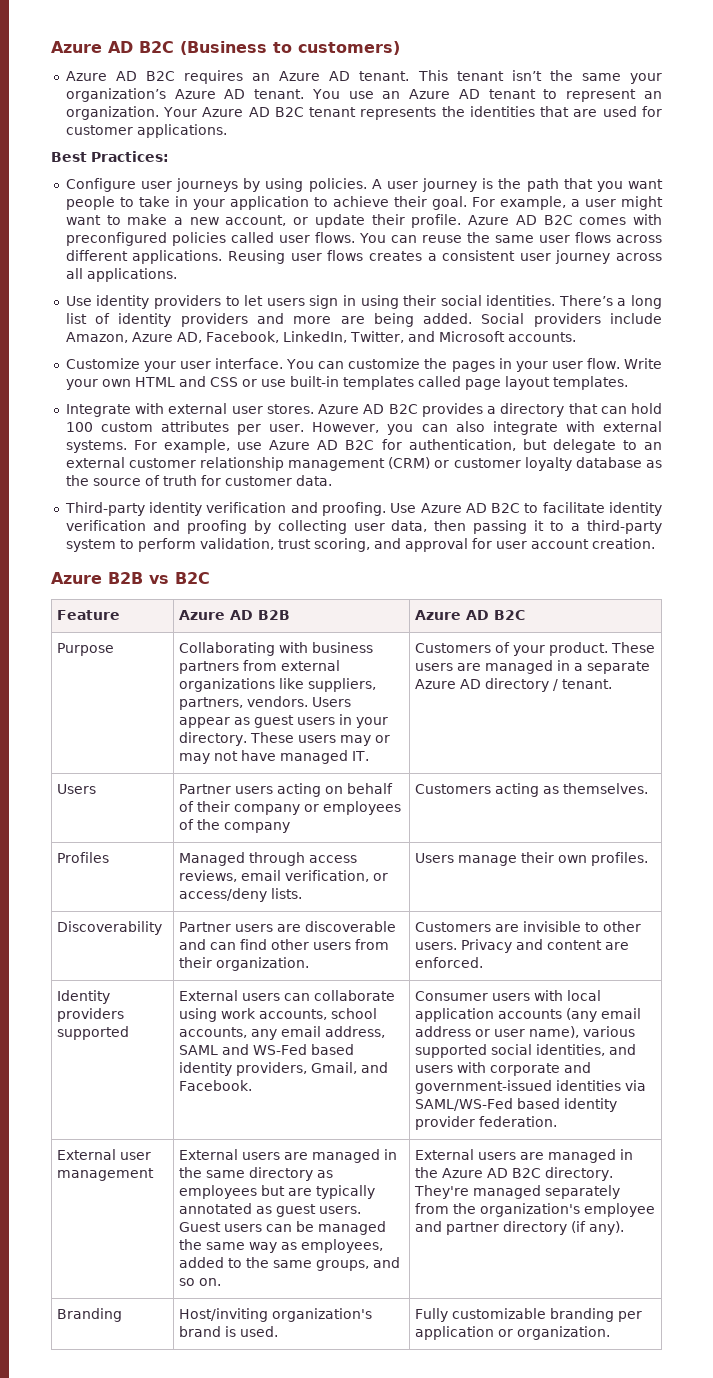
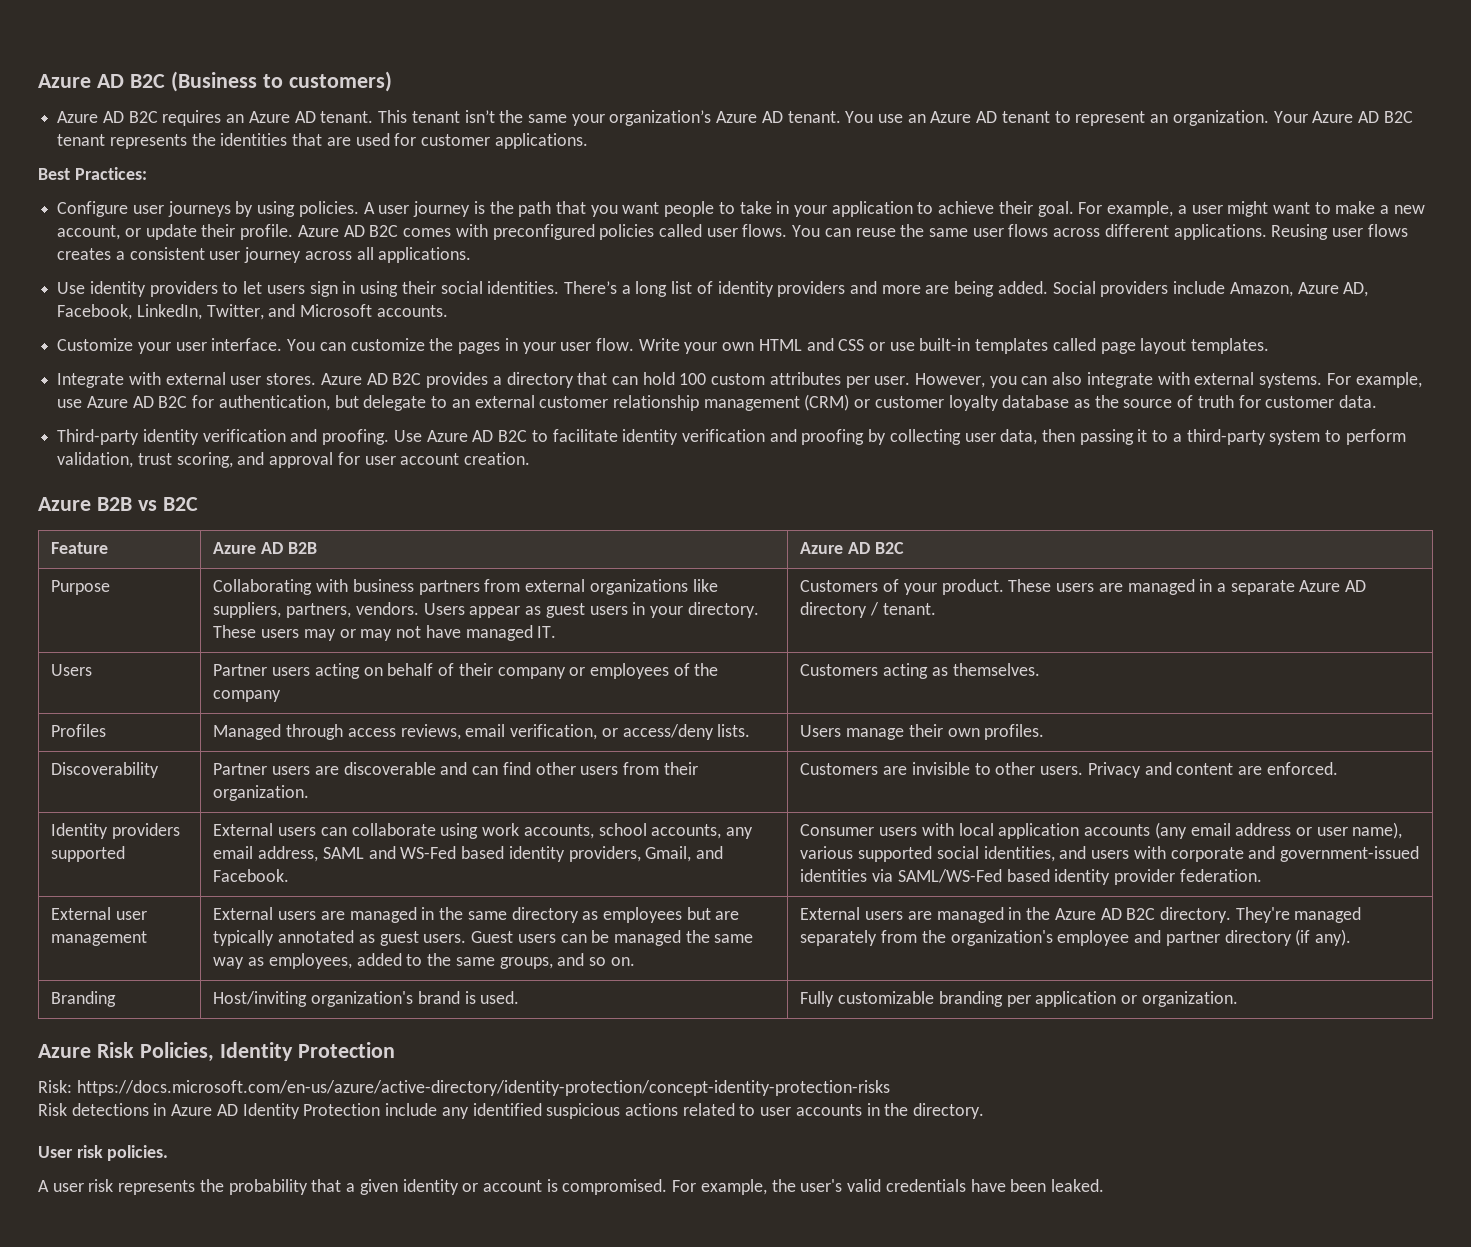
+ Azure Risk Policies, Identity Protection
+ Risk: https://docs.microsoft.com/en-us/azure/active-directory/identity-protection/concept-identity-protection-risks
+ Risk detections in Azure AD Identity Protection include any identified suspicious actions related to user accounts in the directory.
+ User risk policies.
+ A user risk represents the probability that a given identity or account is compromised. For example, the user's valid credentials have been leaked.

